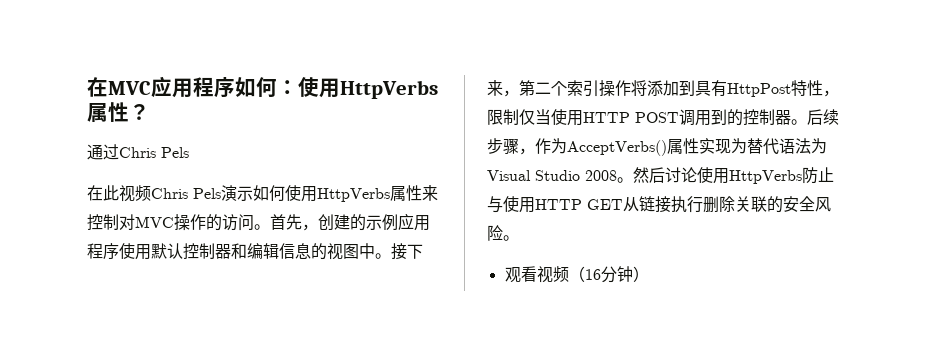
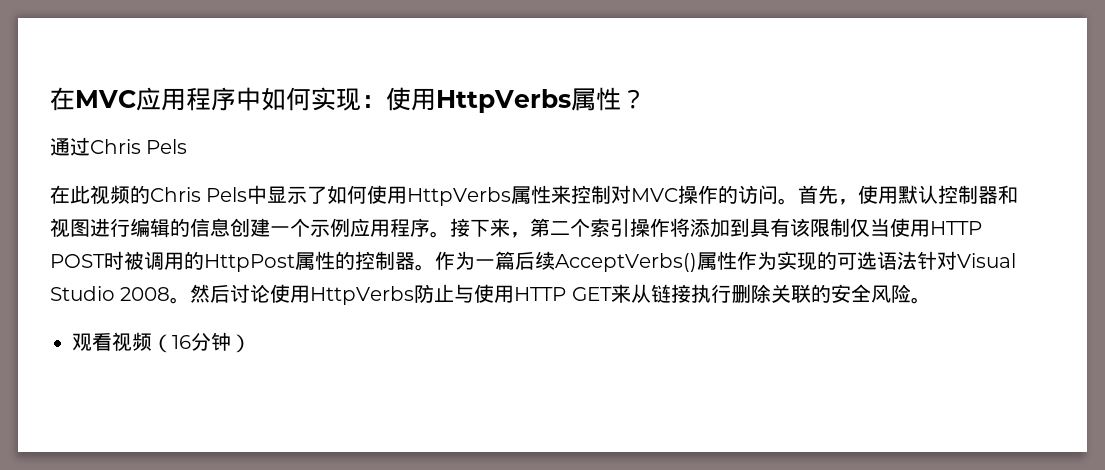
- 在MVC应用程序如何：使用HttpVerbs属性？
+ 在MVC应用程序中如何实现：使用HttpVerbs属性？
- 在此视频Chris Pels演示如何使用HttpVerbs属性来控制对MVC操作的访问。
+ 在此视频的Chris Pels中显示了如何使用HttpVerbs属性来控制对MVC操作的访问。
- 首先，创建的示例应用程序使用默认控制器和编辑信息的视图中。
+ 首先，使用默认控制器和视图进行编辑的信息创建一个示例应用程序。
- 接下来，第二个索引操作将添加到具有HttpPost特性，限制仅当使用HTTP POST调用到的控制器。后续步骤，作为AcceptVerbs()属性实现为替代语法为Visual Studio 2008。
+ 接下来，第二个索引操作将添加到具有该限制仅当使用HTTP POST时被调用的HttpPost属性的控制器。作为一篇后续AcceptVerbs()属性作为实现的可选语法针对Visual Studio 2008。
- 然后讨论使用HttpVerbs防止与使用HTTP GET从链接执行删除关联的安全风险。
+ 然后讨论使用HttpVerbs防止与使用HTTP GET来从链接执行删除关联的安全风险。

